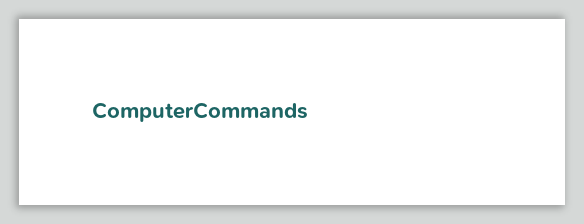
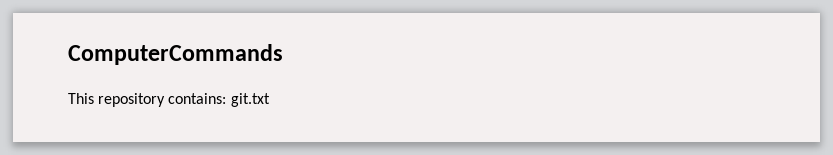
+ This repository contains: git.txt

